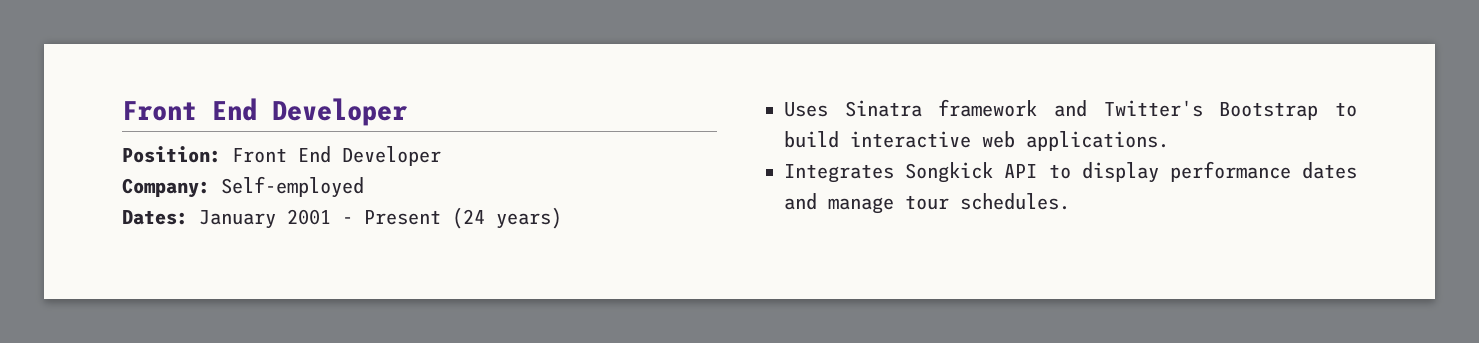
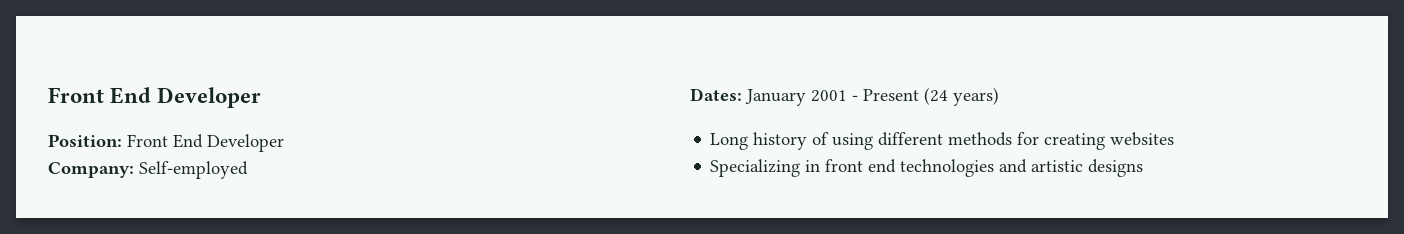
- Uses Sinatra framework and Twitter's Bootstrap to build interactive web applications.
- Integrates Songkick API to display performance dates and manage tour schedules.
+ Long history of using different methods for creating websites
+ Specializing in front end technologies and artistic designs

